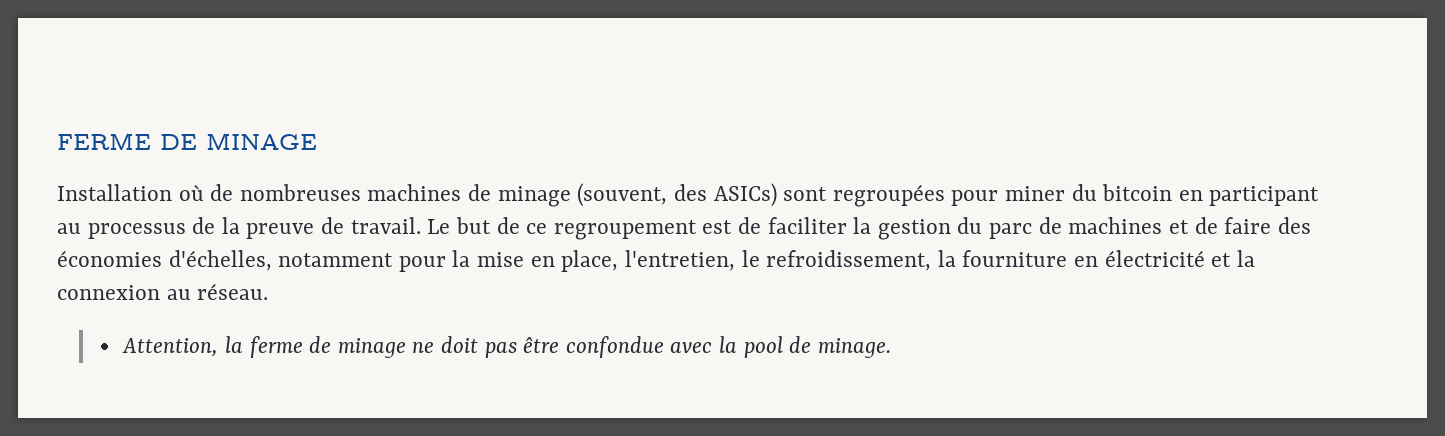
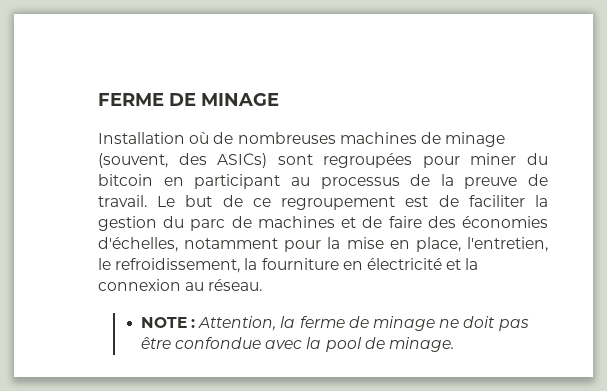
- Attention, la ferme de minage ne doit pas être confondue avec la pool de minage.
+ NOTE : Attention, la ferme de minage ne doit pas être confondue avec la pool de minage.

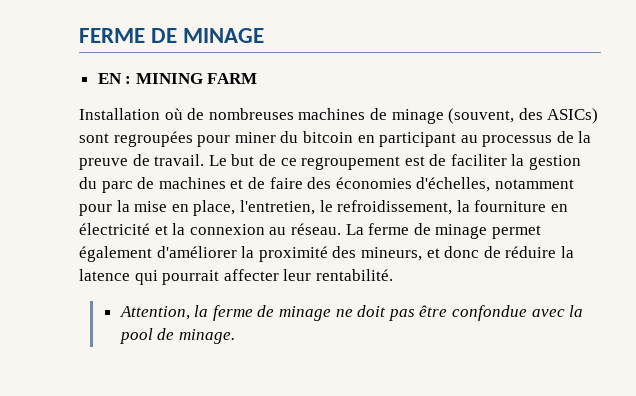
+ EN : MINING FARM
- Le but de ce regroupement est de faciliter la gestion du parc de machines et de faire des économies d'échelles, notamment pour la mise en place, l'entretien, le refroidissement, la fourniture en électricité et la connexion au réseau.
- NOTE : Attention, la ferme de minage ne doit pas être confondue avec la pool de minage.
+ Le but de ce regroupement est de faciliter la gestion du parc de machines et de faire des économies d'échelles, notamment pour la mise en place, l'entretien, le refroidissement, la fourniture en électricité et la connexion au réseau. La ferme de minage permet également d'améliorer la proximité des mineurs, et donc de réduire la latence qui pourrait affecter leur rentabilité.
+ Attention, la ferme de minage ne doit pas être confondue avec la pool de minage.

